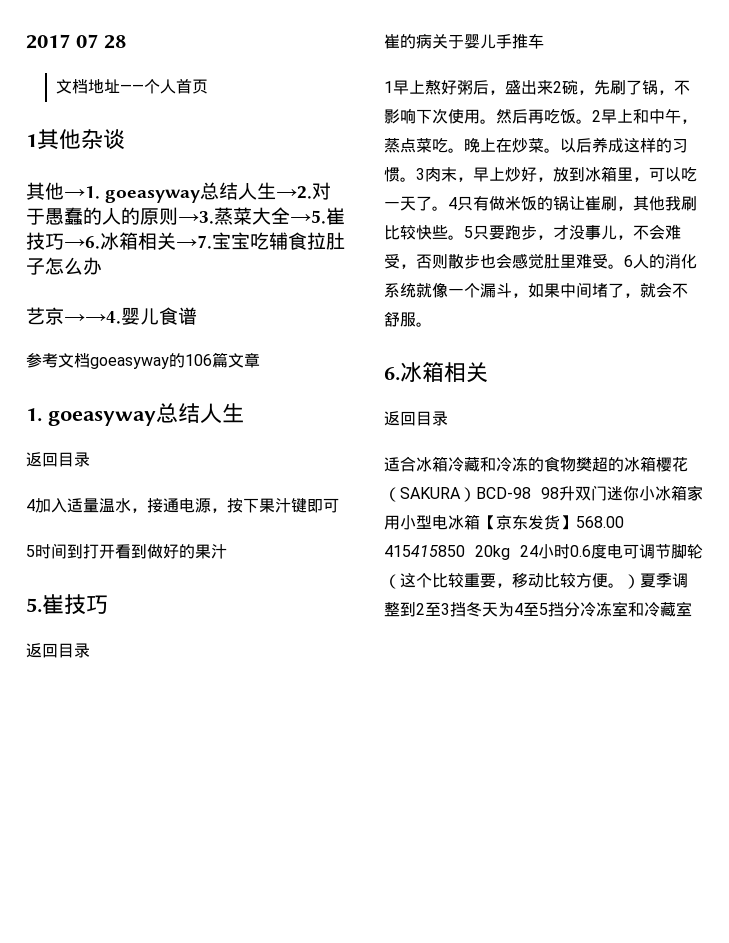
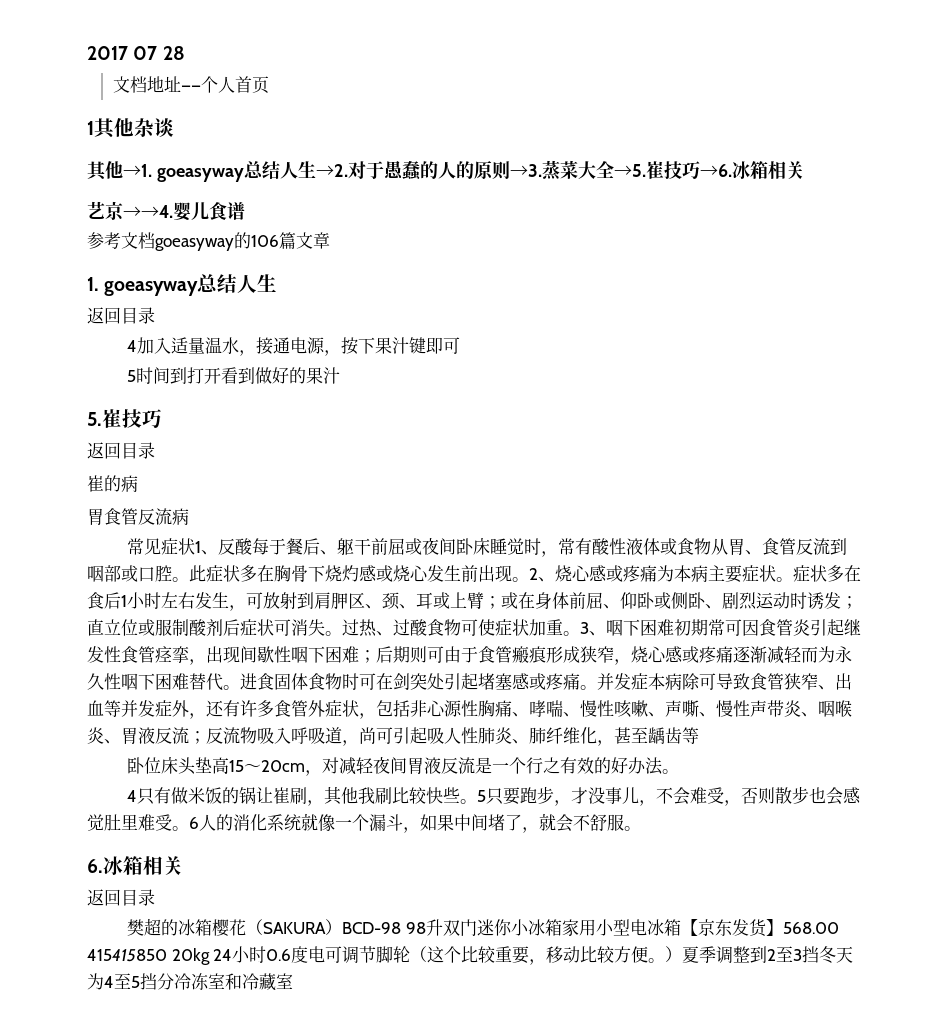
- 崔技巧→6.冰箱相关→7.宝宝吃辅食拉肚子怎么办
+ 崔技巧→6.冰箱相关
- 崔的病关于婴儿手推车
- 1早上熬好粥后，盛出来2碗，先刷了锅，不影响下次使用。然后再吃饭。2早上和中午，蒸点菜吃。晚上在炒菜。以后养成这样的习惯。3肉末，早上炒好，放到冰箱里，可以吃一天了。4只有做米饭的锅让崔刷，其他我刷比较快些。
+ 崔的病
+ 胃食管反流病
+ 常见症状1、反酸每于餐后、躯干前屈或夜间卧床睡觉时，常有酸性液体或食物从胃、食管反流到咽部或口腔。此症状多在胸骨下烧灼感或烧心发生前出现。2、烧心感或疼痛为本病主要症状。症状多在食后1小时左右发生，可放射到肩胛区、颈、耳或上臂；或在身体前屈、仰卧或侧卧、剧烈运动时诱发；直立位或服制酸剂后症状可消失。过热、过酸食物可使症状加重。3、咽下困难初期常可因食管炎引起继发性食管痉挛，出现间歇性咽下困难；后期则可由于食管瘢痕形成狭窄，烧心感或疼痛逐渐减轻而为永久性咽下困难替代。进食固体食物时可在剑突处引起堵塞感或疼痛。并发症本病除可导致食管狭窄、出血等并发症外，还有许多食管外症状，包括非心源性胸痛、哮喘、慢性咳嗽、声嘶、慢性声带炎、咽喉炎、胃液反流；反流物吸入呼吸道，尚可引起吸人性肺炎、肺纤维化，甚至龋齿等
+ 卧位床头垫高15～20cm，对减轻夜间胃液反流是一个行之有效的好办法。
+ 4只有做米饭的锅让崔刷，其他我刷比较快些。
- 适合冰箱冷藏和冷冻的食物樊超的冰箱樱花（SAKURA）BCD-98 98升双门迷你小冰箱家用小型电冰箱【京东发货】568.00 415415850 20kg 24小时0.6度电可调节脚轮（这个比较重要，移动比较方便。）夏季调整到2至3挡冬天为4至5挡分冷冻室和冷藏室
+ 樊超的冰箱樱花（SAKURA）BCD-98 98升双门迷你小冰箱家用小型电冰箱【京东发货】568.00 415415850 20kg 24小时0.6度电可调节脚轮（这个比较重要，移动比较方便。）夏季调整到2至3挡冬天为4至5挡分冷冻室和冷藏室

